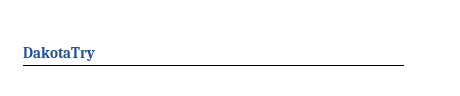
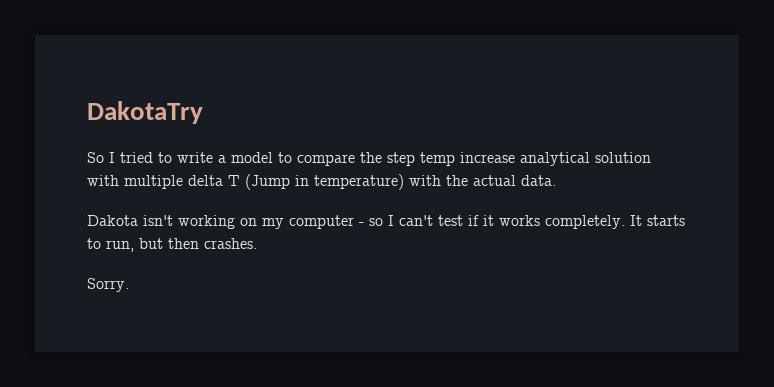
+ So I tried to write a model to compare the step temp increase analytical solution with multiple delta T (Jump in temperature) with the actual data.
+ Dakota isn't working on my computer - so I can't test if it works completely. It starts to run, but then crashes.
+ Sorry.

